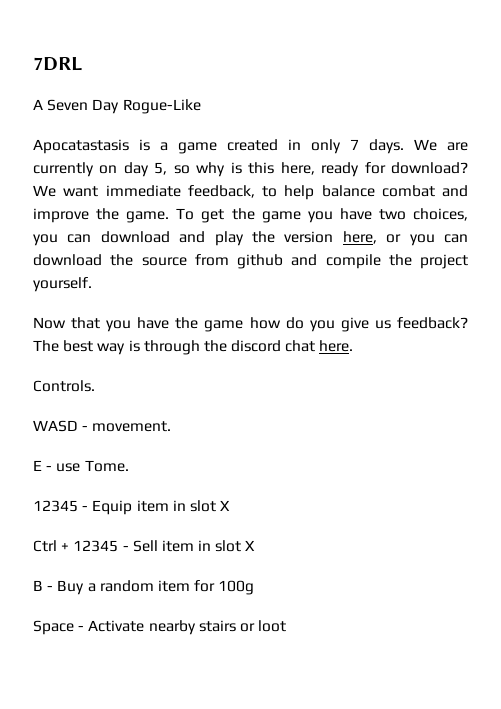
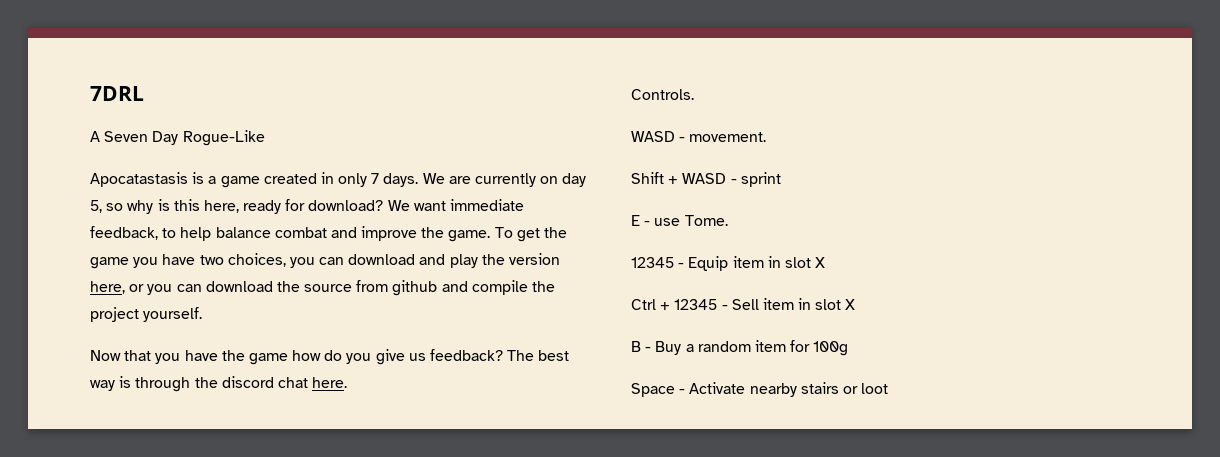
+ Shift + WASD - sprint

